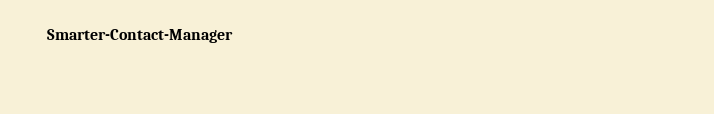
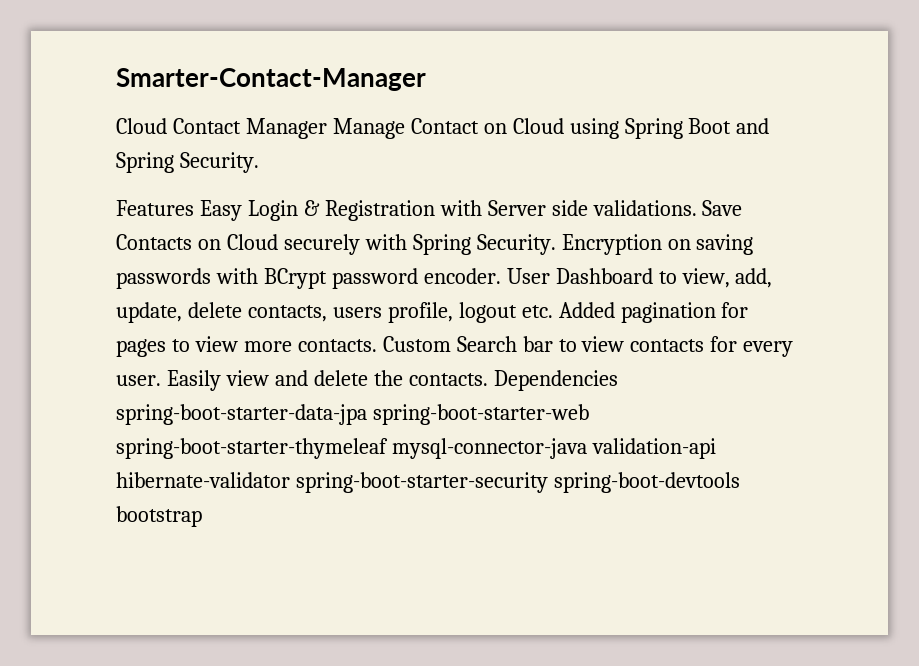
+ Cloud Contact Manager Manage Contact on Cloud using Spring Boot and Spring Security.
+ Features Easy Login & Registration with Server side validations. Save Contacts on Cloud securely with Spring Security. Encryption on saving passwords with BCrypt password encoder. User Dashboard to view, add, update, delete contacts, users profile, logout etc. Added pagination for pages to view more contacts. Custom Search bar to view contacts for every user. Easily view and delete the contacts. Dependencies spring-boot-starter-data-jpa spring-boot-starter-web spring-boot-starter-thymeleaf mysql-connector-java validation-api hibernate-validator spring-boot-starter-security spring-boot-devtools bootstrap

